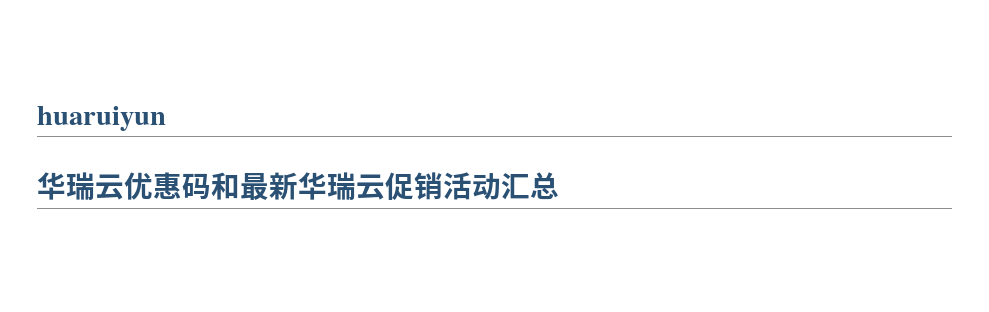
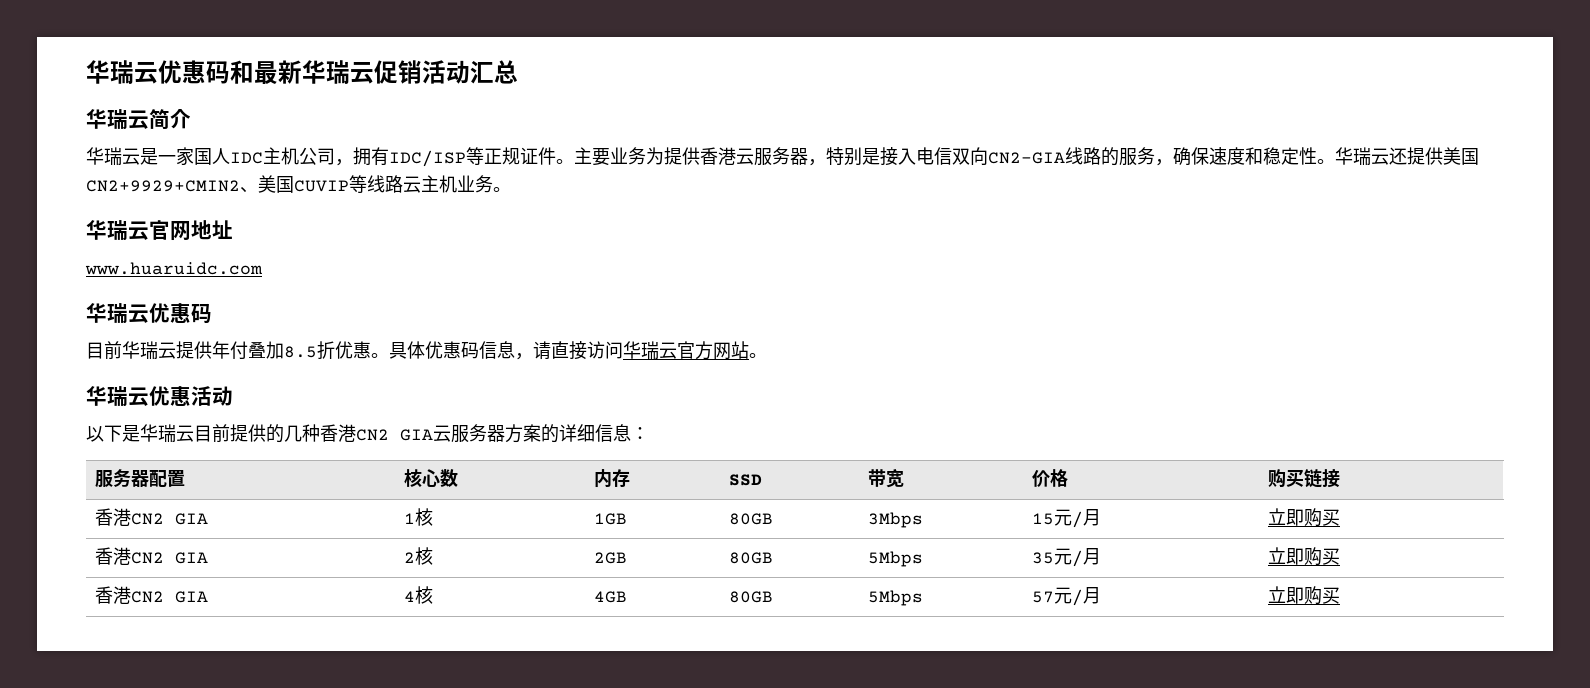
- huaruiyun
+ 华瑞云简介
+ 华瑞云是一家国人IDC主机公司，拥有IDC/ISP等正规证件。主要业务为提供香港云服务器，特别是接入电信双向CN2-GIA线路的服务，确保速度和稳定性。华瑞云还提供美国CN2+9929+CMIN2、美国CUVIP等线路云主机业务。
+ 华瑞云官网地址
+ www.huaruidc.com
+ 华瑞云优惠码
+ 目前华瑞云提供年付叠加8.5折优惠。具体优惠码信息，请直接访问华瑞云官方网站。
+ 华瑞云优惠活动
+ 以下是华瑞云目前提供的几种香港CN2 GIA云服务器方案的详细信息：
+ 服务器配置 | 核心数 | 内存 | SSD | 带宽 | 价格 | 购买链接
+ 香港CN2 GIA | 1核 | 1GB | 80GB | 3Mbps | 15元/月 | 立即购买
+ 香港CN2 GIA | 2核 | 2GB | 80GB | 5Mbps | 35元/月 | 立即购买
+ 香港CN2 GIA | 4核 | 4GB | 80GB | 5Mbps | 57元/月 | 立即购买

